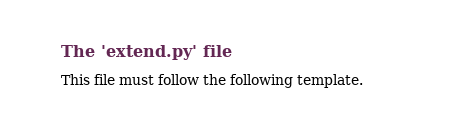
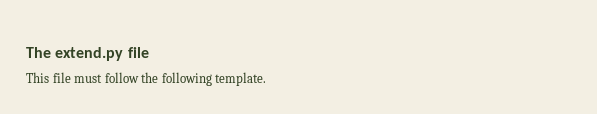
- The 'extend.py' file
+ The extend.py file

